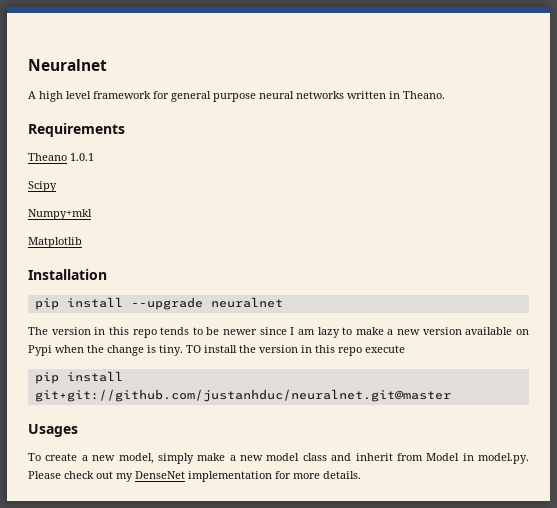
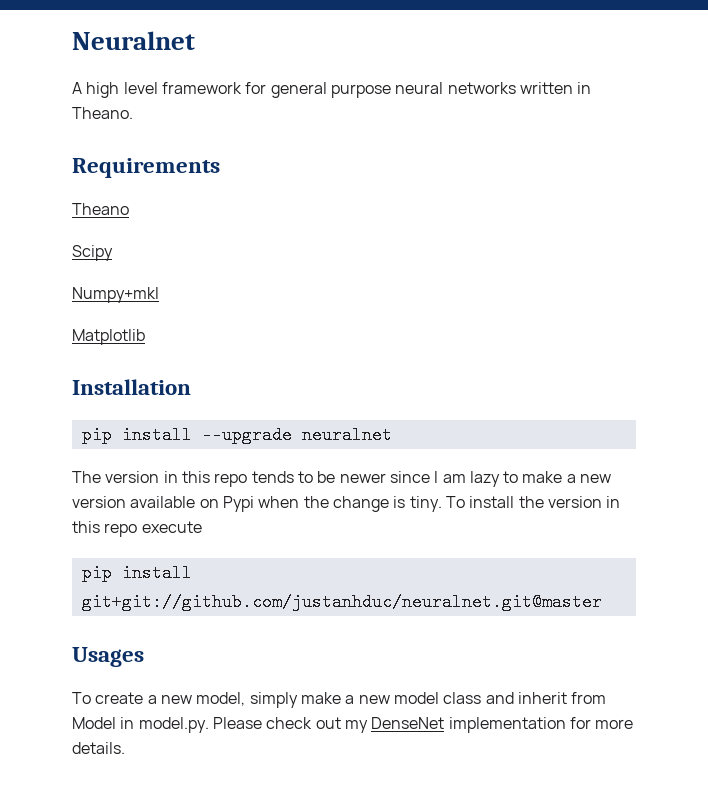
- Theano 1.0.1
+ Theano
- TO install the version in this repo execute
+ To install the version in this repo execute

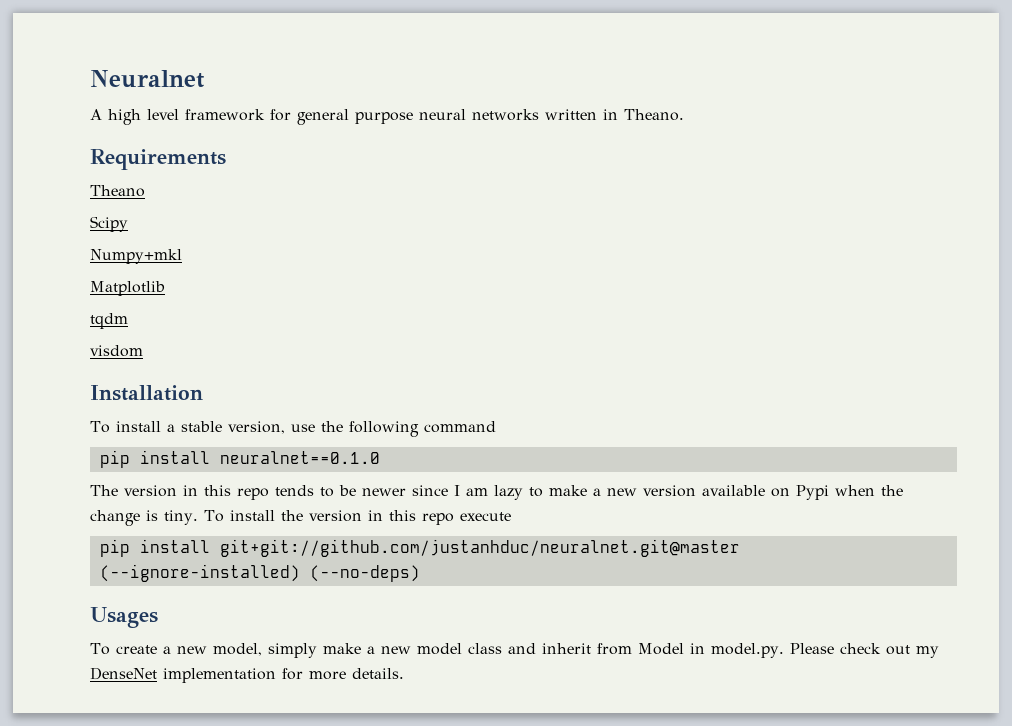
+ tqdm
+ visdom
- pip install --upgrade neuralnet
+ To install a stable version, use the following command
+ pip install neuralnet==0.1.0
- pip install git+git://github.com/justanhduc/neuralnet.git@master
+ pip install git+git://github.com/justanhduc/neuralnet.git@master (--ignore-installed) (--no-deps)

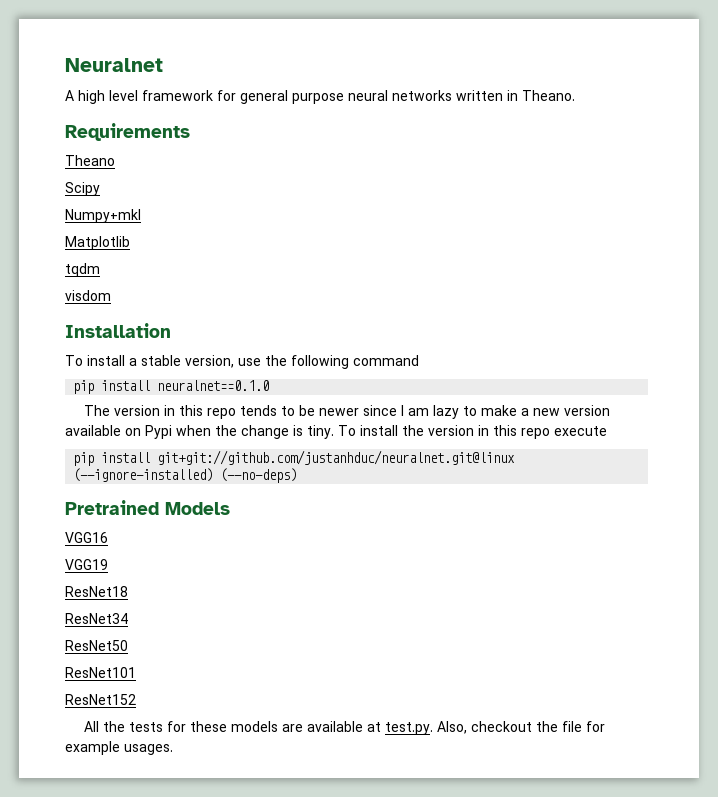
- pip install git+git://github.com/justanhduc/neuralnet.git@master (--ignore-installed) (--no-deps)
+ pip install git+git://github.com/justanhduc/neuralnet.git@linux (--ignore-installed) (--no-deps)
- Usages
- To create a new model, simply make a new model class and inherit from Model in model.py. Please check out my DenseNet implementation for more details.
+ Pretrained Models
+ VGG16
+ VGG19
+ ResNet18
+ ResNet34
+ ResNet50
+ ResNet101
+ ResNet152
+ All the tests for these models are available at test.py. Also, checkout the file for example usages.

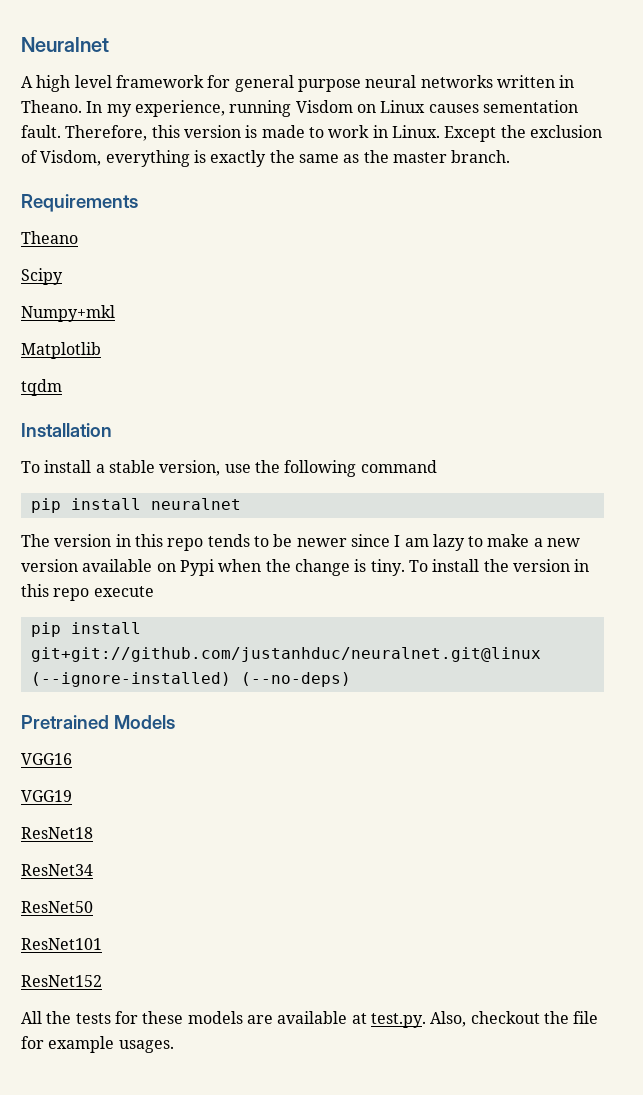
+ In my experience, running Visdom on Linux causes sementation fault. Therefore, this version is made to work in Linux. Except the exclusion of Visdom, everything is exactly the same as the master branch.
- visdom
- pip install neuralnet==0.1.0
+ pip install neuralnet

